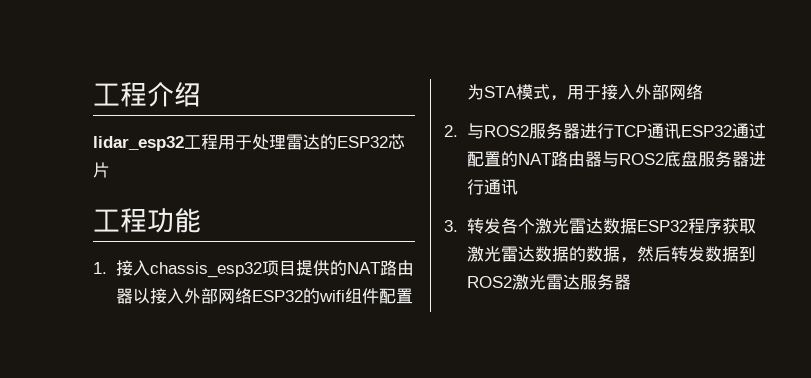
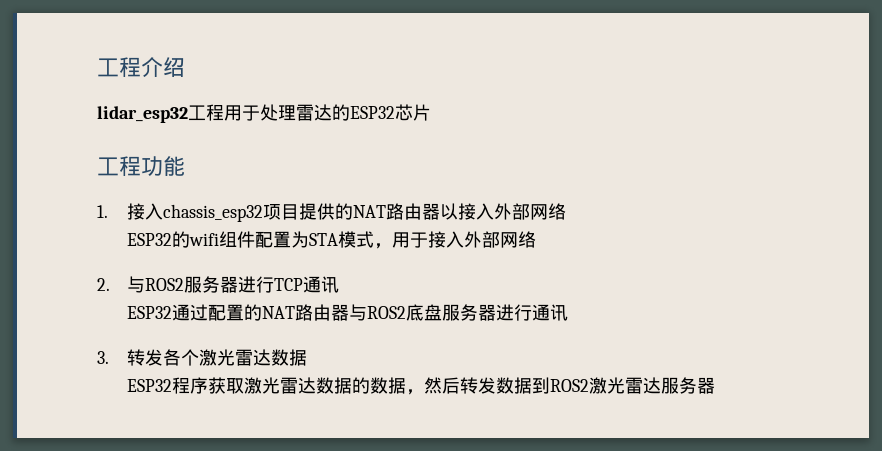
- 1.接入chassis_esp32项目提供的NAT路由器以接入外部网络ESP32的wifi组件配置为STA模式，用于接入外部网络
+ 1.接入chassis_esp32项目提供的NAT路由器以接入外部网络
+ ESP32的wifi组件配置为STA模式，用于接入外部网络
- 2.与ROS2服务器进行TCP通讯ESP32通过配置的NAT路由器与ROS2底盘服务器进行通讯
+ 2.与ROS2服务器进行TCP通讯
+ ESP32通过配置的NAT路由器与ROS2底盘服务器进行通讯
- 3.转发各个激光雷达数据ESP32程序获取激光雷达数据的数据，然后转发数据到ROS2激光雷达服务器
+ 3.转发各个激光雷达数据
+ ESP32程序获取激光雷达数据的数据，然后转发数据到ROS2激光雷达服务器

